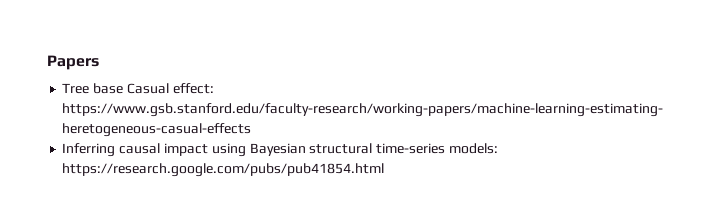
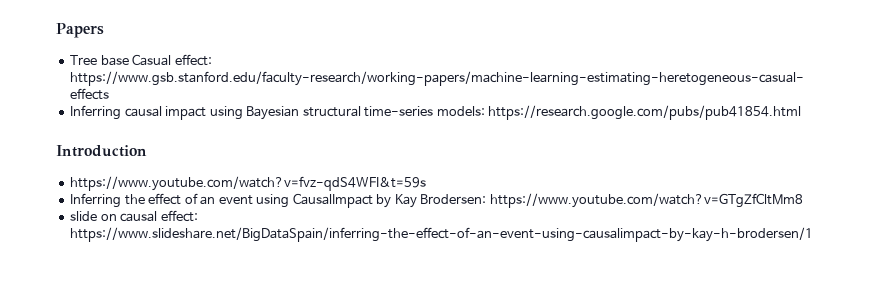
+ Introduction
+ https://www.youtube.com/watch?v=fvz-qdS4WFI&t=59s
+ Inferring the effect of an event using CausalImpact by Kay Brodersen: https://www.youtube.com/watch?v=GTgZfCltMm8
+ slide on causal effect: https://www.slideshare.net/BigDataSpain/inferring-the-effect-of-an-event-using-causalimpact-by-kay-h-brodersen/1

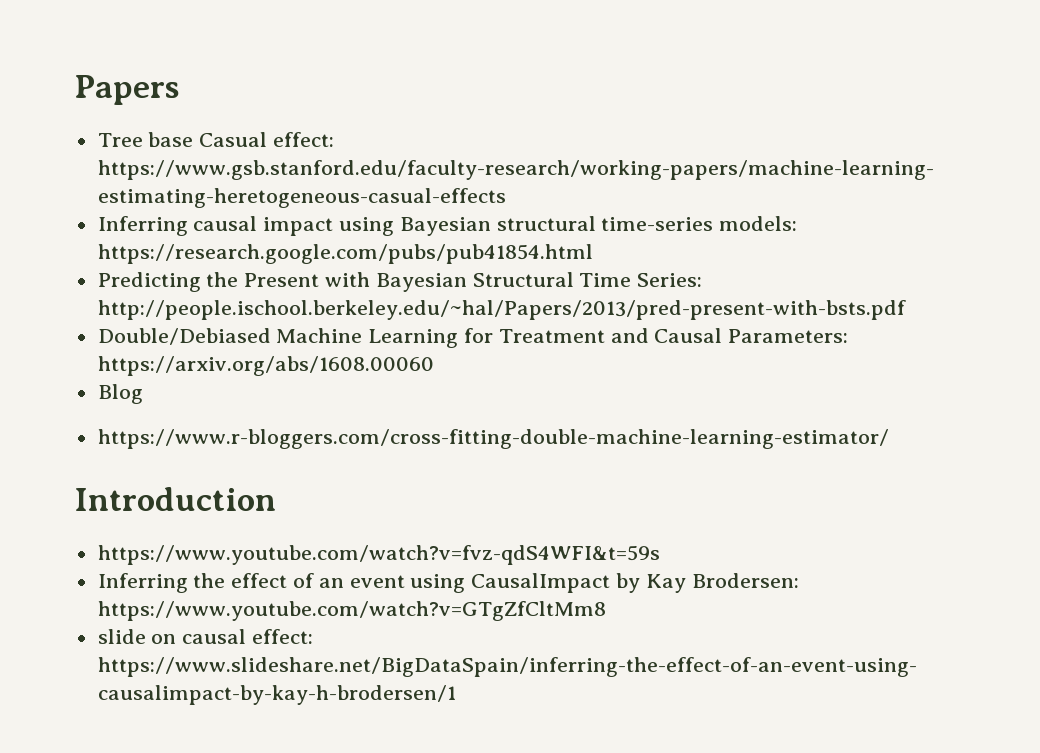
+ Predicting the Present with Bayesian Structural Time Series: http://people.ischool.berkeley.edu/~hal/Papers/2013/pred-present-with-bsts.pdf
+ Double/Debiased Machine Learning for Treatment and Causal Parameters: https://arxiv.org/abs/1608.00060
+ Blog
+ https://www.r-bloggers.com/cross-fitting-double-machine-learning-estimator/

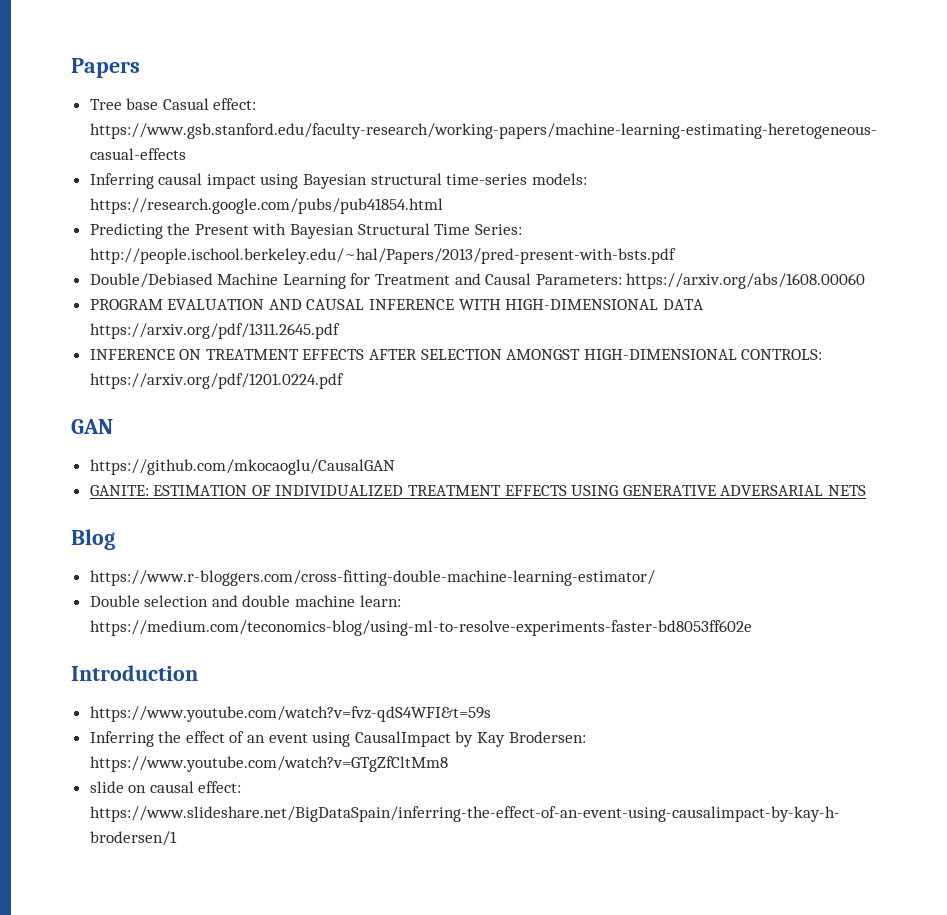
+ PROGRAM EVALUATION AND CAUSAL INFERENCE WITH HIGH-DIMENSIONAL DATA https://arxiv.org/pdf/1311.2645.pdf
+ INFERENCE ON TREATMENT EFFECTS AFTER SELECTION AMONGST HIGH-DIMENSIONAL CONTROLS: https://arxiv.org/pdf/1201.0224.pdf
+ GAN
+ https://github.com/mkocaoglu/CausalGAN
+ GANITE: ESTIMATION OF INDIVIDUALIZED TREATMENT EFFECTS USING GENERATIVE ADVERSARIAL NETS
  Blog
  https://www.r-bloggers.com/cross-fitting-double-machine-learning-estimator/
+ Double selection and double machine learn: https://medium.com/teconomics-blog/using-ml-to-resolve-experiments-faster-bd8053ff602e

